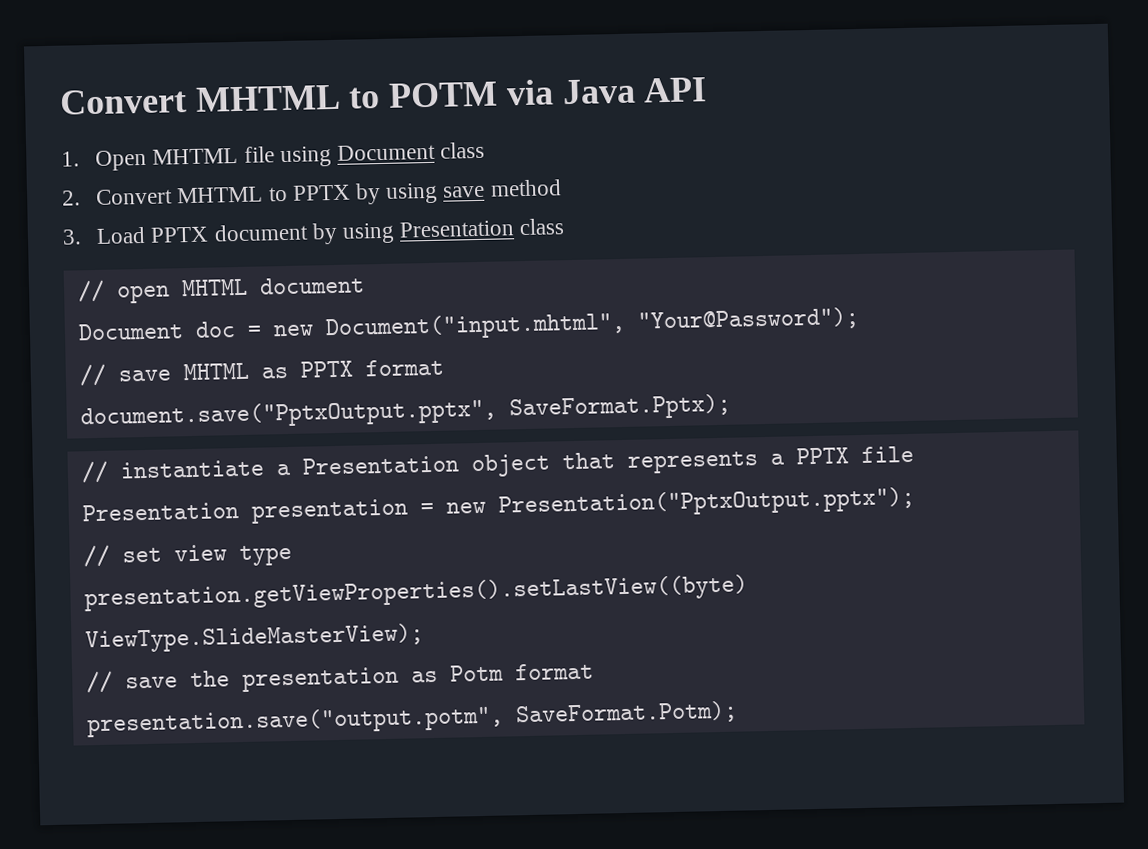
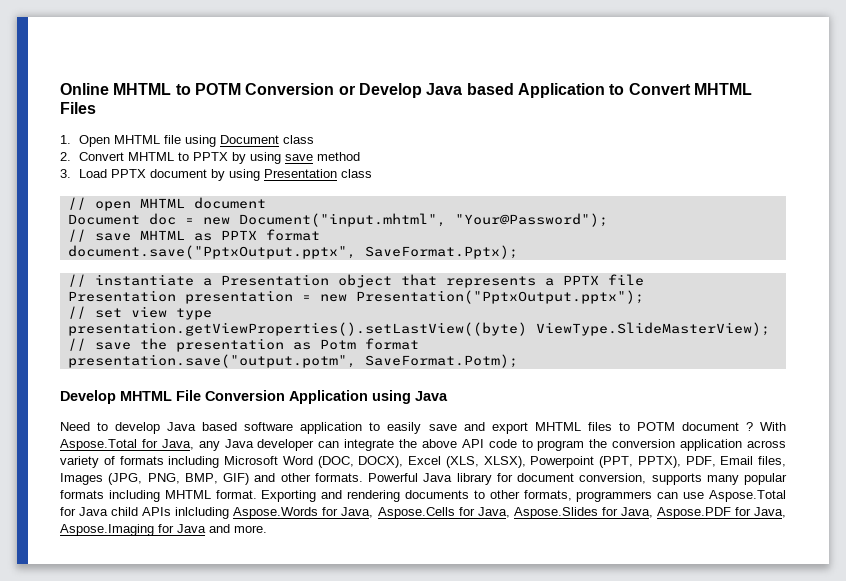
- Convert MHTML to POTM via Java API
+ Online MHTML to POTM Conversion or Develop Java based Application to Convert MHTML Files
+ Develop MHTML File Conversion Application using Java
+ Need to develop Java based software application to easily save and export MHTML files to POTM document ? With Aspose.Total for Java, any Java developer can integrate the above API code to program the conversion application across variety of formats including Microsoft Word (DOC, DOCX), Excel (XLS, XLSX), Powerpoint (PPT, PPTX), PDF, Email files, Images (JPG, PNG, BMP, GIF) and other formats. Powerful Java library for document conversion, supports many popular formats including MHTML format. Exporting and rendering documents to other formats, programmers can use Aspose.Total for Java child APIs inlcluding Aspose.Words for Java, Aspose.Cells for Java, Aspose.Slides for Java, Aspose.PDF for Java, Aspose.Imaging for Java and more.

